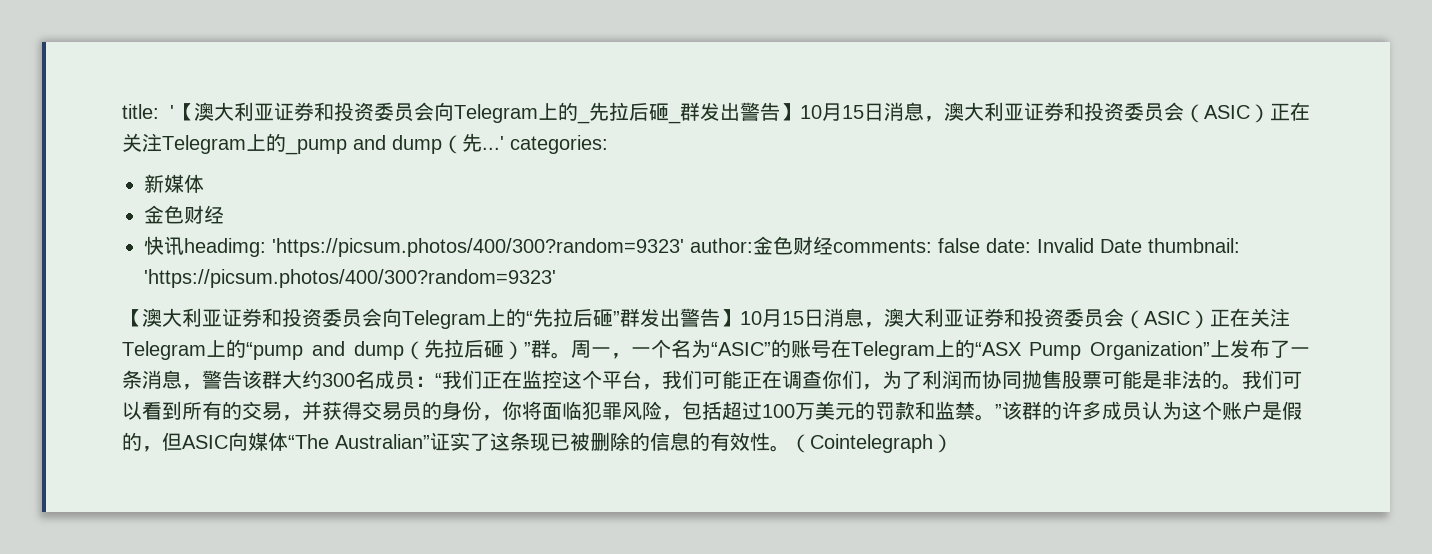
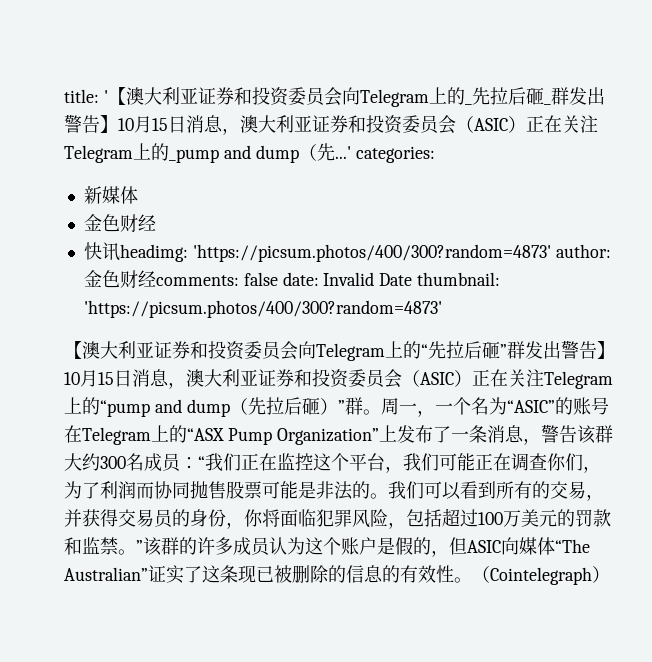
- 快讯headimg: 'https://picsum.photos/400/300?random=9323' author:金色财经comments: false date: Invalid Date thumbnail: 'https://picsum.photos/400/300?random=9323'
+ 快讯headimg: 'https://picsum.photos/400/300?random=4873' author:金色财经comments: false date: Invalid Date thumbnail: 'https://picsum.photos/400/300?random=4873'

